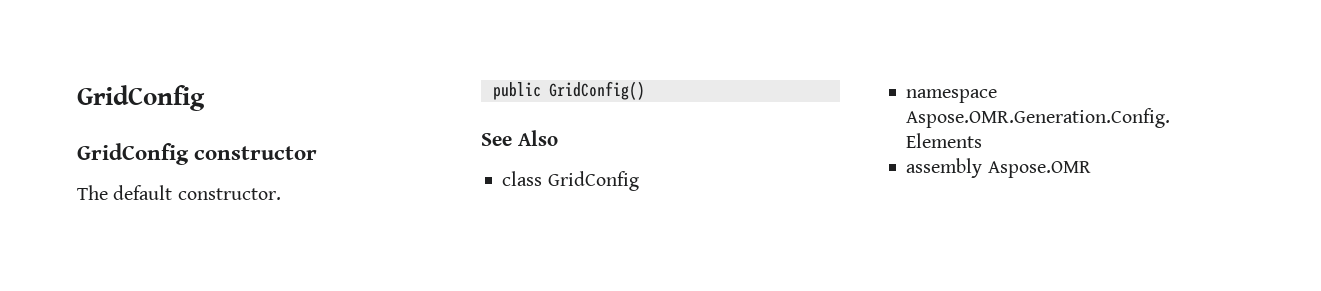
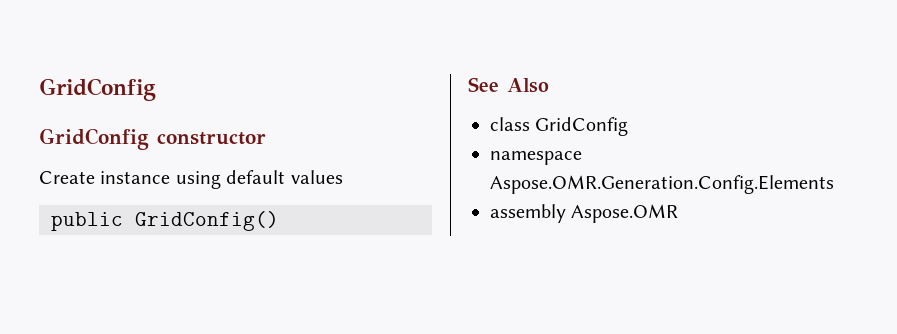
- The default constructor.
+ Create instance using default values

